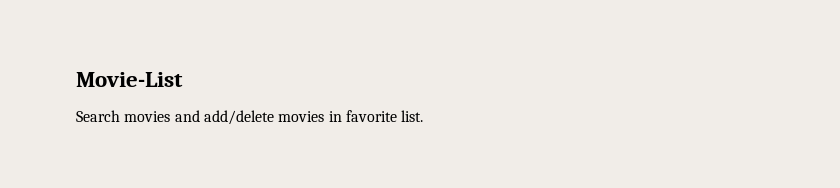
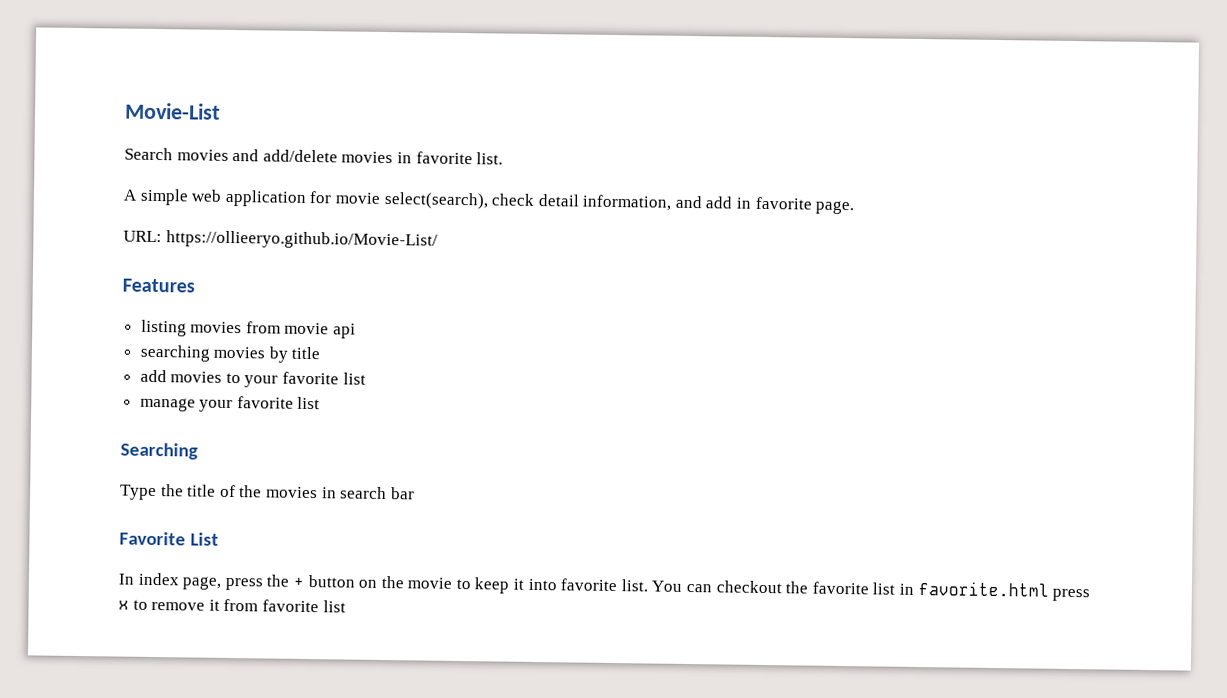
+ A simple web application for movie select(search), check detail information, and add in favorite page.
+ URL: https://ollieeryo.github.io/Movie-List/
+ Features
+ listing movies from movie api
+ searching movies by title
+ add movies to your favorite list
+ manage your favorite list
+ Searching
+ Type the title of the movies in search bar
+ Favorite List
+ In index page, press the + button on the movie to keep it into favorite list. You can checkout the favorite list in favorite.html press x to remove it from favorite list

